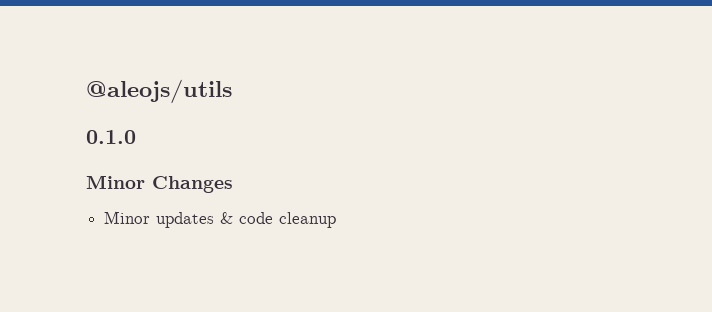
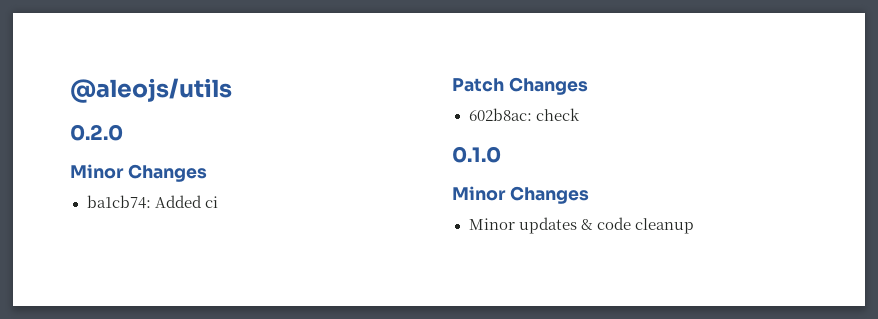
+ 0.2.0
+ Minor Changes
+ ba1cb74: Added ci
+ Patch Changes
+ 602b8ac: check

